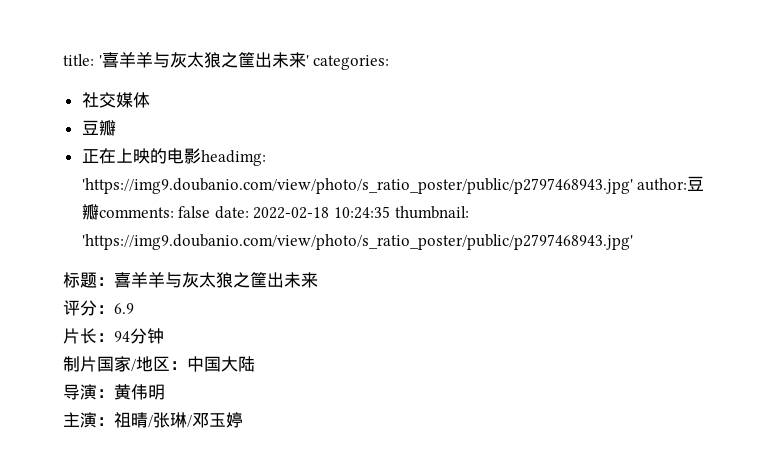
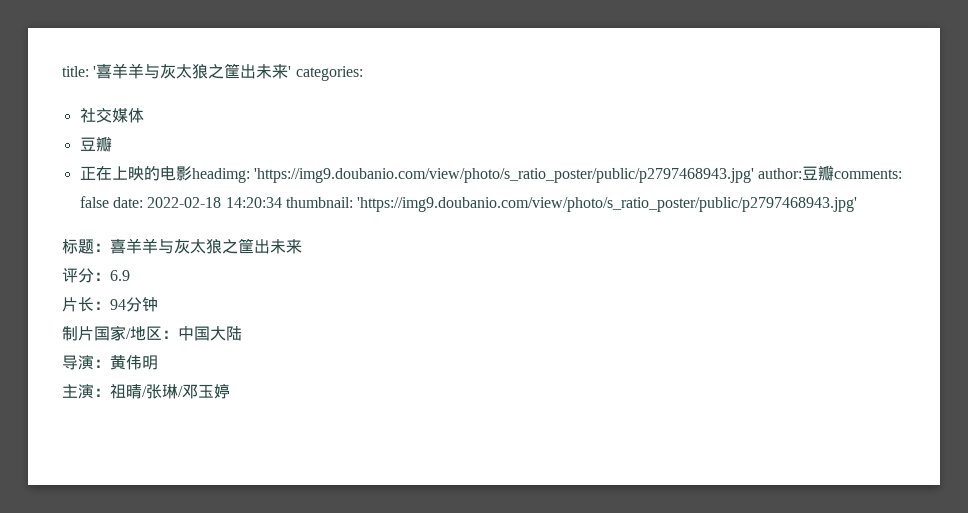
- 正在上映的电影headimg: 'https://img9.doubanio.com/view/photo/s_ratio_poster/public/p2797468943.jpg' author:豆瓣comments: false date: 2022-02-18 10:24:35 thumbnail: 'https://img9.doubanio.com/view/photo/s_ratio_poster/public/p2797468943.jpg'
+ 正在上映的电影headimg: 'https://img9.doubanio.com/view/photo/s_ratio_poster/public/p2797468943.jpg' author:豆瓣comments: false date: 2022-02-18 14:20:34 thumbnail: 'https://img9.doubanio.com/view/photo/s_ratio_poster/public/p2797468943.jpg'

